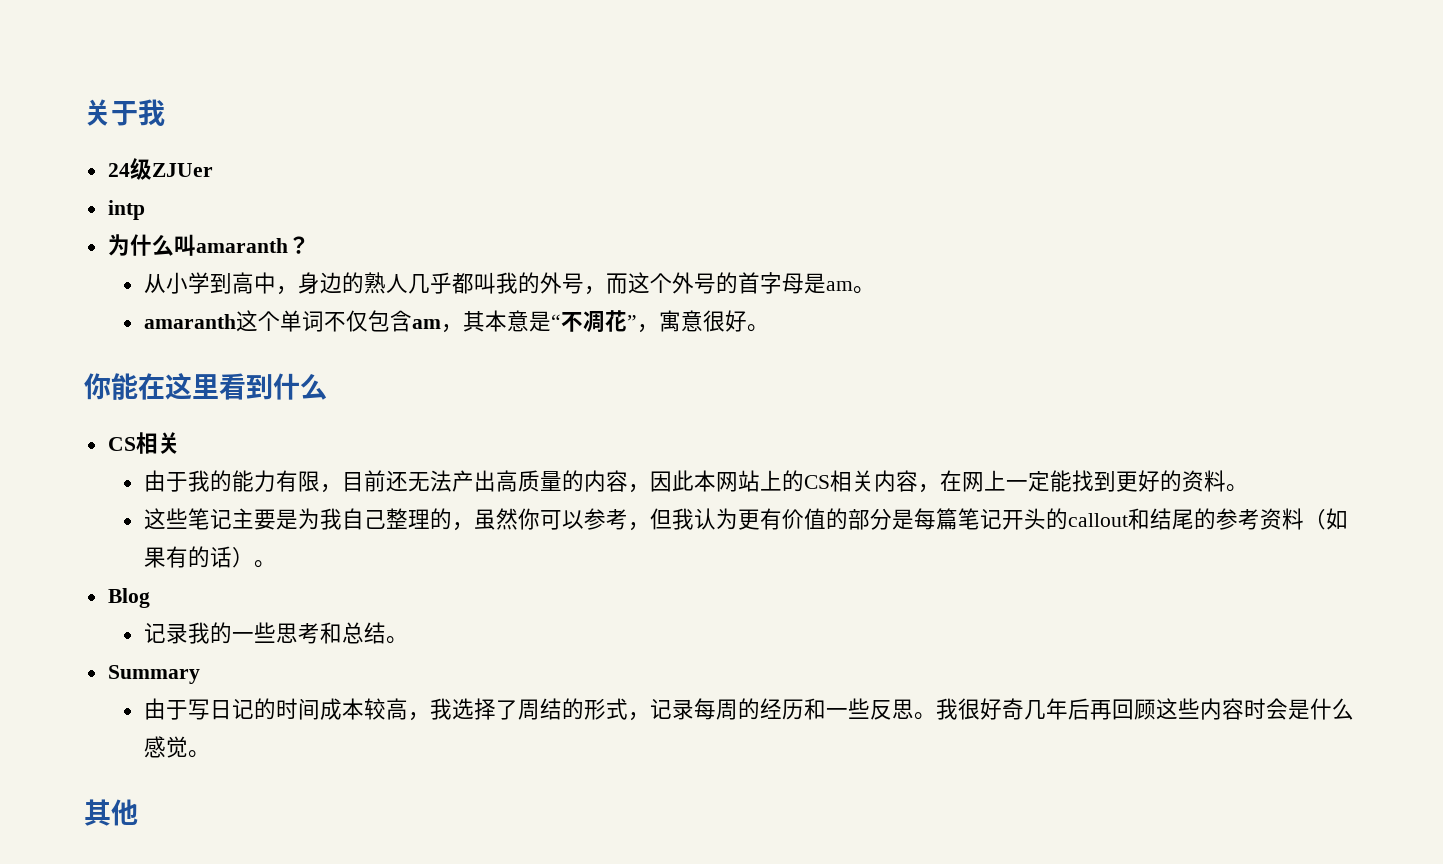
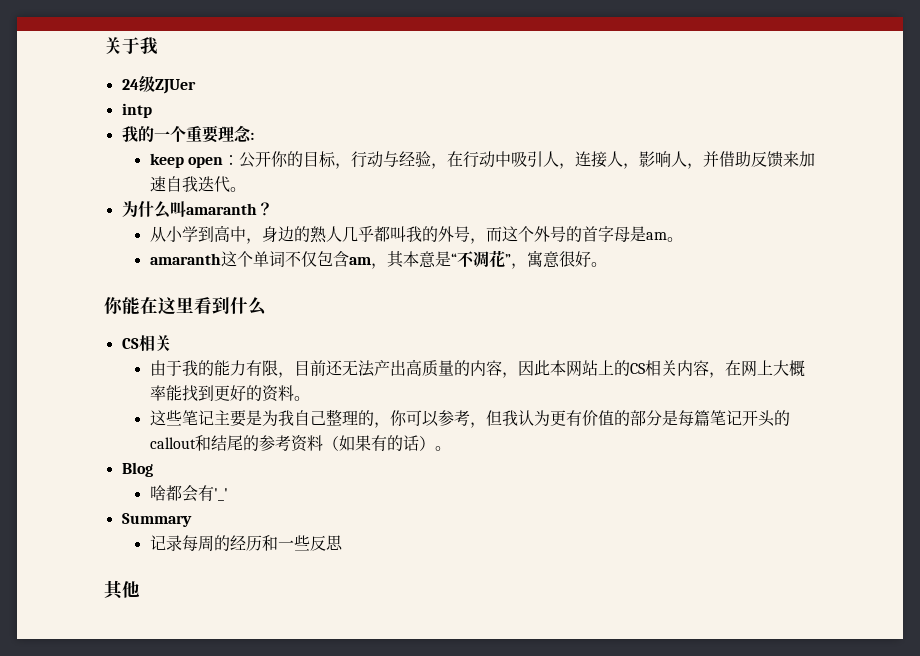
+ 我的一个重要理念:
+ keep open：公开你的目标，行动与经验，在行动中吸引人，连接人，影响人，并借助反馈来加速自我迭代。
- 由于我的能力有限，目前还无法产出高质量的内容，因此本网站上的CS相关内容，在网上一定能找到更好的资料。
+ 由于我的能力有限，目前还无法产出高质量的内容，因此本网站上的CS相关内容，在网上大概率能找到更好的资料。
- 这些笔记主要是为我自己整理的，虽然你可以参考，但我认为更有价值的部分是每篇笔记开头的callout和结尾的参考资料（如果有的话）。
+ 这些笔记主要是为我自己整理的，你可以参考，但我认为更有价值的部分是每篇笔记开头的callout和结尾的参考资料（如果有的话）。
- 记录我的一些思考和总结。
+ 啥都会有'_'
  Summary
- 由于写日记的时间成本较高，我选择了周结的形式，记录每周的经历和一些反思。我很好奇几年后再回顾这些内容时会是什么感觉。
+ 记录每周的经历和一些反思

